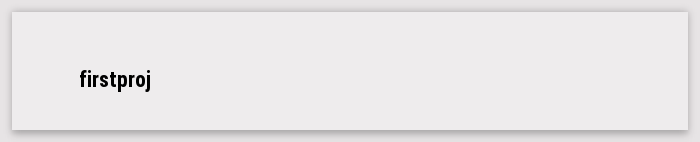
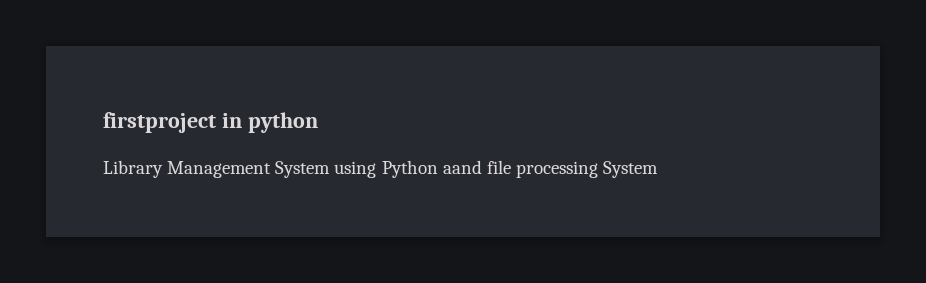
- firstproj
+ firstproject in python
+ Library Management System using Python aand file processing System

